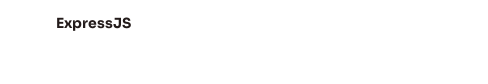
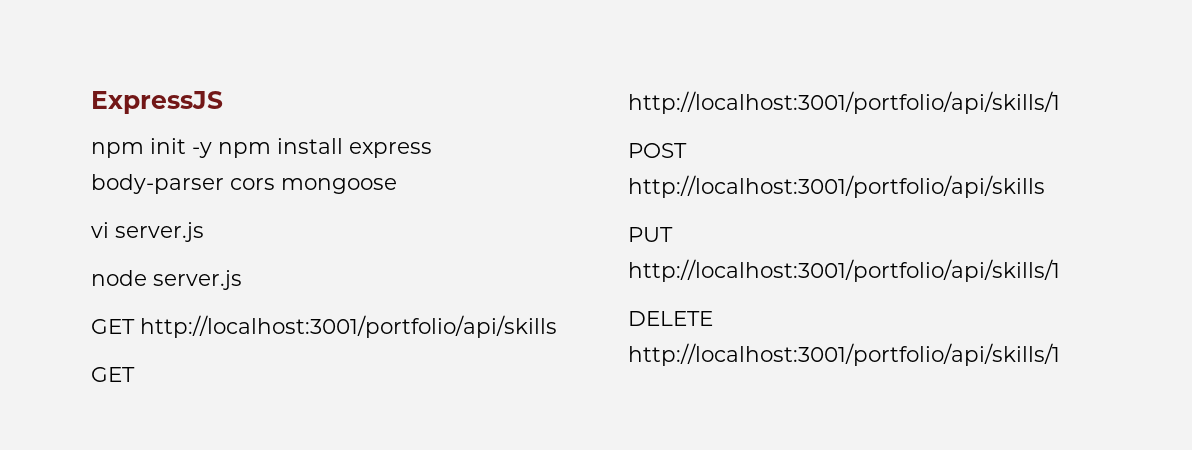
+ npm init -y npm install express body-parser cors mongoose
+ vi server.js
+ node server.js
+ GET http://localhost:3001/portfolio/api/skills
+ GET http://localhost:3001/portfolio/api/skills/1
+ POST http://localhost:3001/portfolio/api/skills
+ PUT http://localhost:3001/portfolio/api/skills/1
+ DELETE http://localhost:3001/portfolio/api/skills/1

